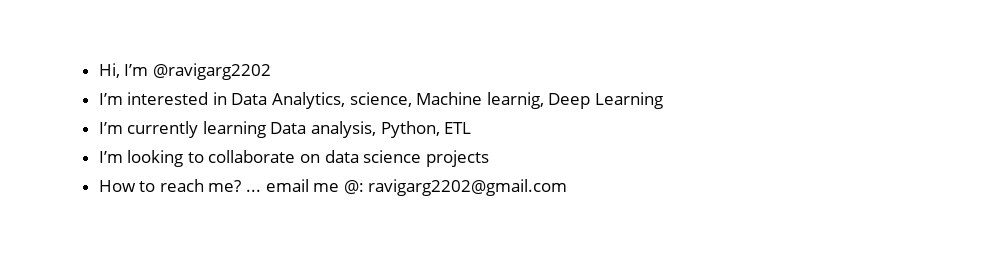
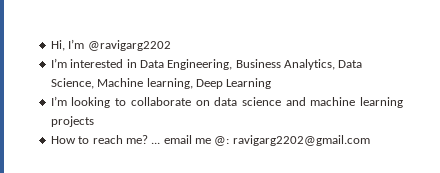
- I’m interested in Data Analytics, science, Machine learnig, Deep Learning
- I’m currently learning Data analysis, Python, ETL
+ I’m interested in Data Engineering, Business Analytics, Data Science, Machine learning, Deep Learning
- I’m looking to collaborate on data science projects
+ I’m looking to collaborate on data science and machine learning projects

